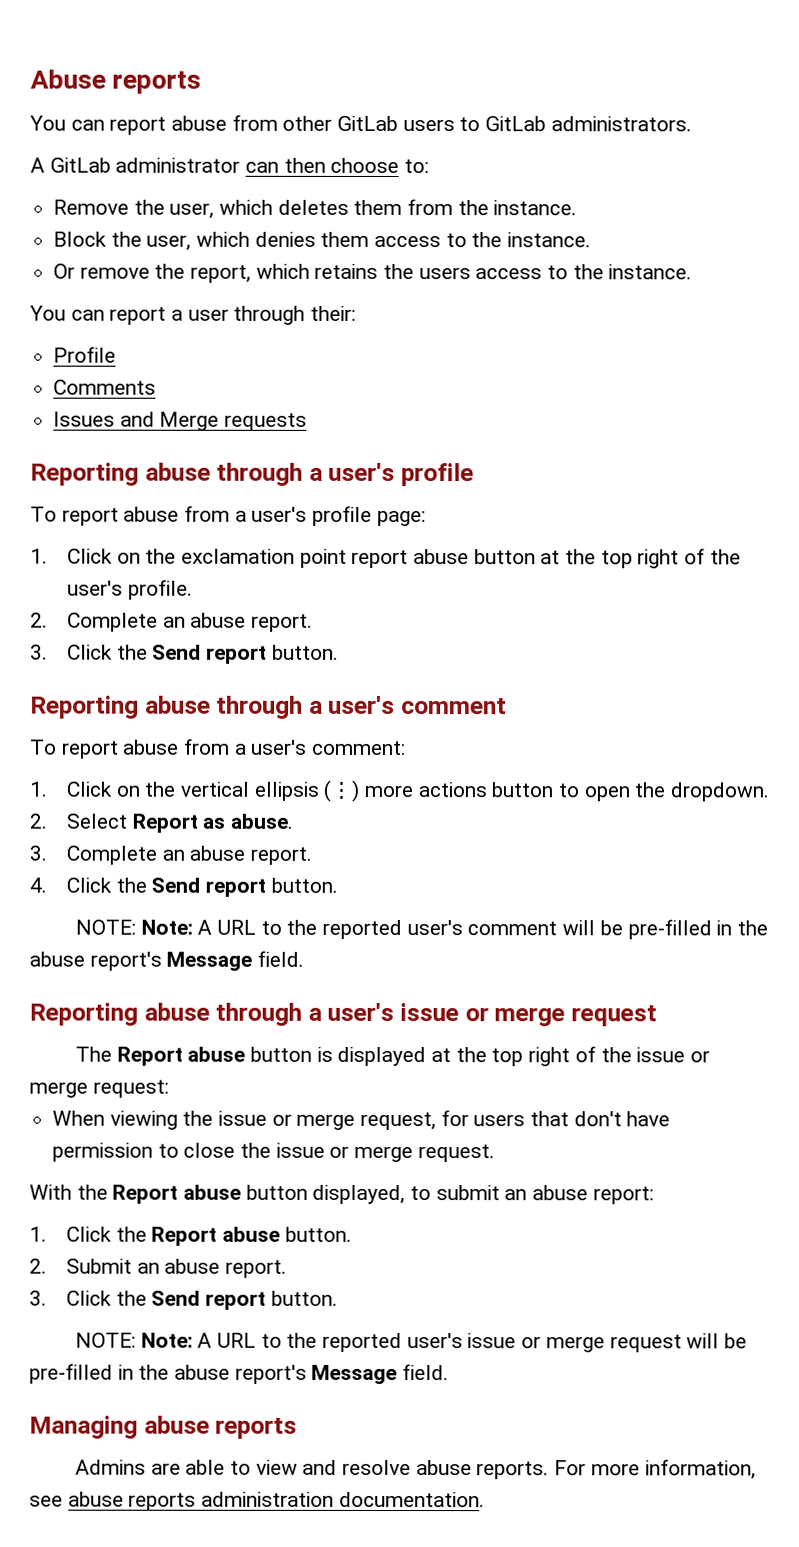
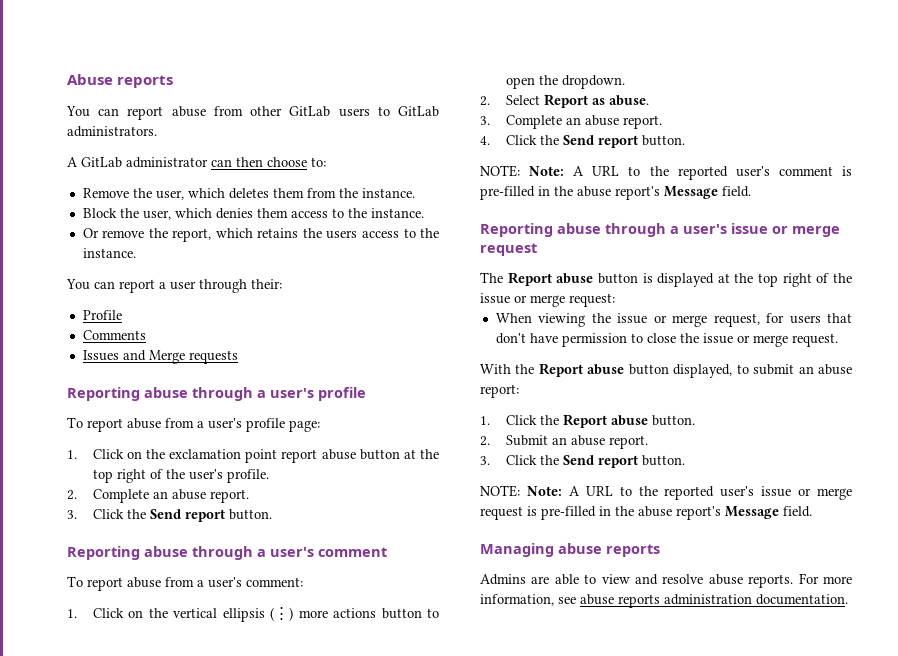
- NOTE: Note: A URL to the reported user's comment will be pre-filled in the abuse report's Message field.
+ NOTE: Note: A URL to the reported user's comment is pre-filled in the abuse report's Message field.
- NOTE: Note: A URL to the reported user's issue or merge request will be pre-filled in the abuse report's Message field.
+ NOTE: Note: A URL to the reported user's issue or merge request is pre-filled in the abuse report's Message field.

